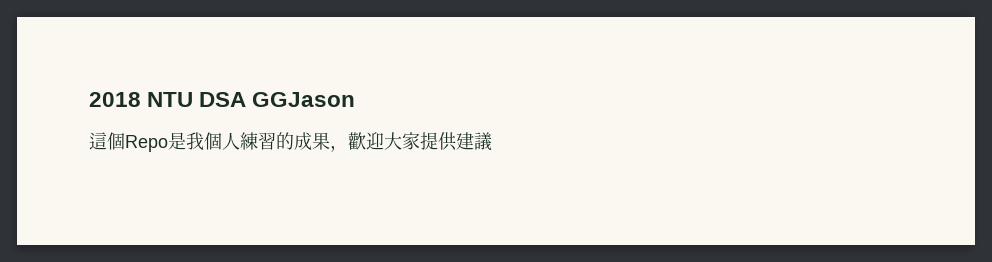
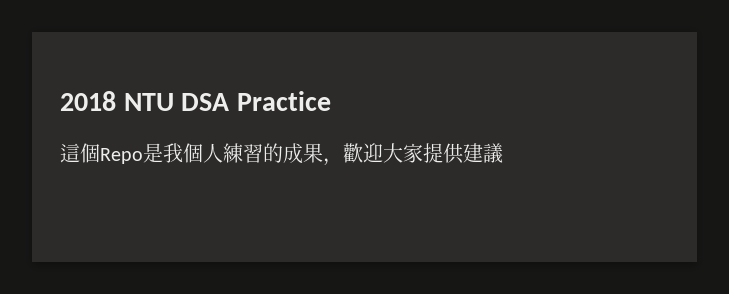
- 2018 NTU DSA GGJason
+ 2018 NTU DSA Practice

